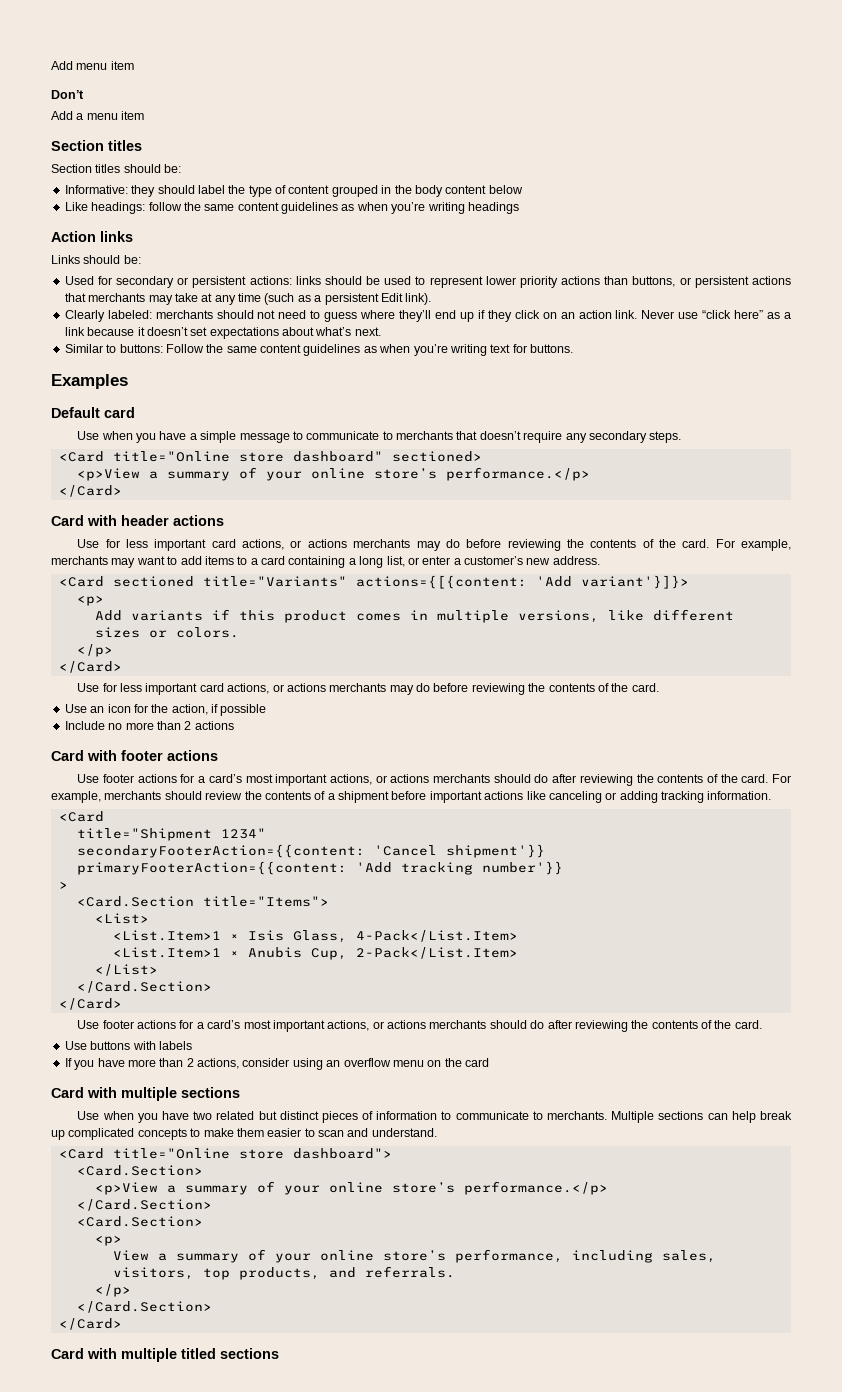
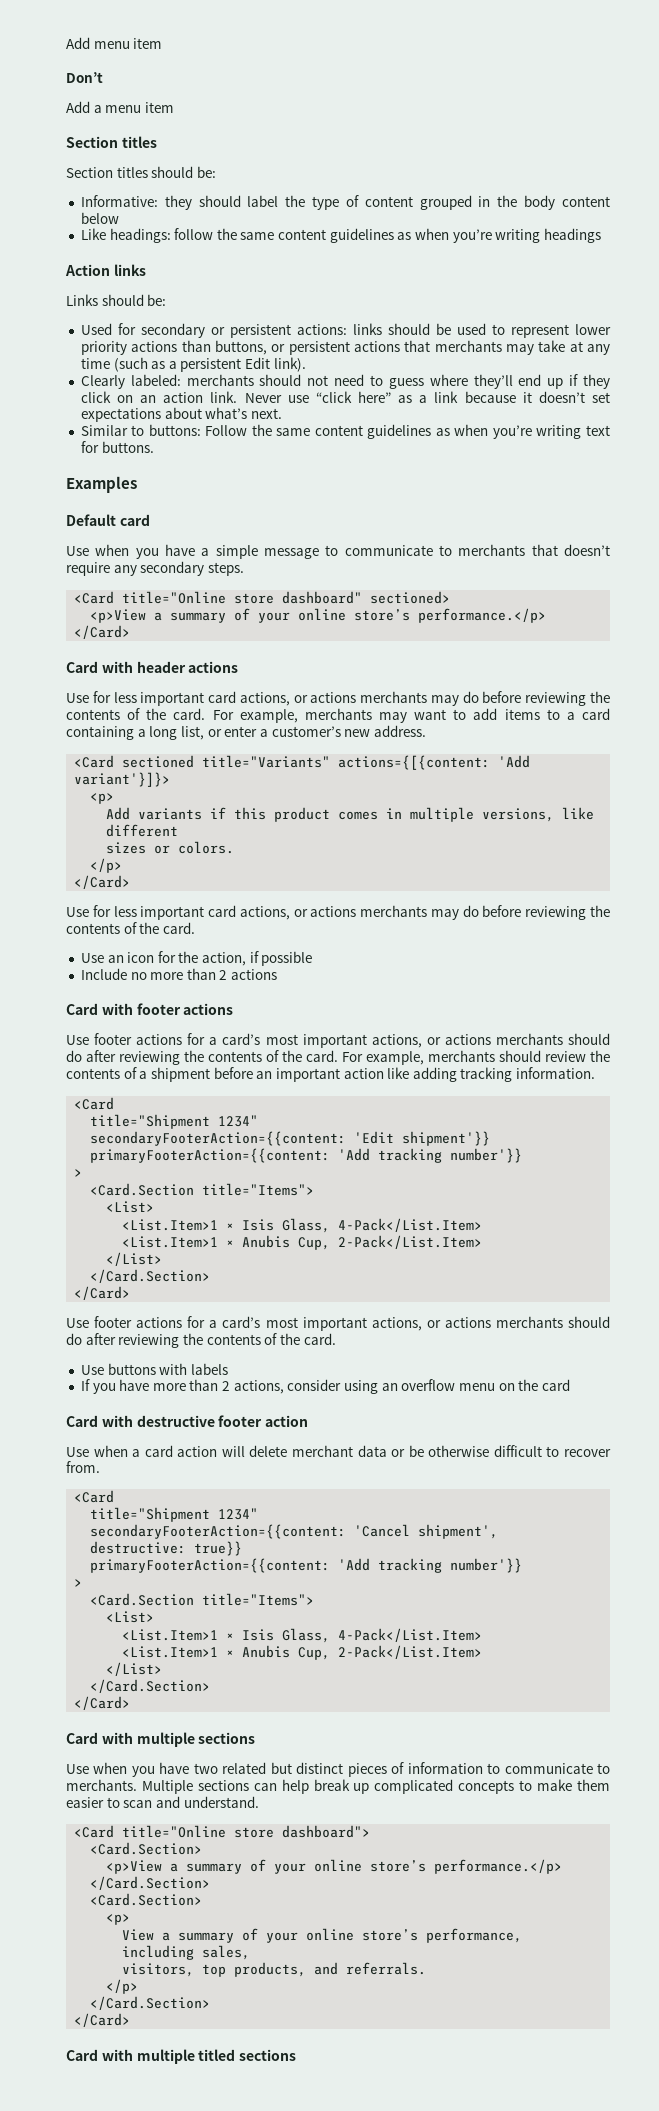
- For example, merchants should review the contents of a shipment before important actions like canceling or adding tracking information.
+ For example, merchants should review the contents of a shipment before an important action like adding tracking information.
- secondaryFooterAction={{content: 'Cancel shipment'}}
+ secondaryFooterAction={{content: 'Edit shipment'}}
+ Card with destructive footer action
+ Use when a card action will delete merchant data or be otherwise difficult to recover from.
+ <Card
+ title="Shipment 1234"
+ secondaryFooterAction={{content: 'Cancel shipment', destructive: true}}
+ primaryFooterAction={{content: 'Add tracking number'}}
+ >
+ <Card.Section title="Items">
+ <List>
+ <List.Item>1 × Isis Glass, 4-Pack</List.Item>
+ <List.Item>1 × Anubis Cup, 2-Pack</List.Item>
+ </List>
+ </Card.Section>
+ </Card>

